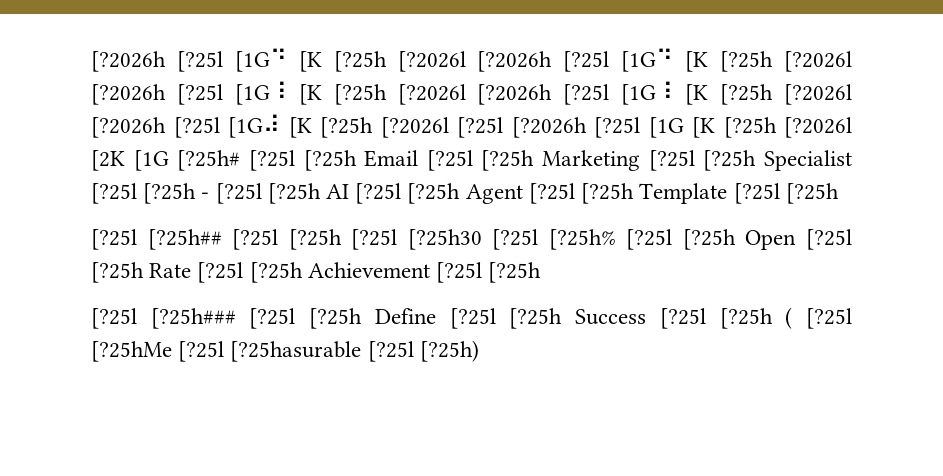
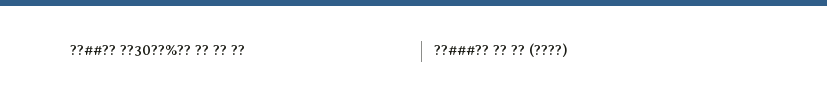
- [?2026h [?25l [1G⠙ [K [?25h [?2026l [?2026h [?25l [1G⠙ [K [?25h [?2026l [?2026h [?25l [1G⠸ [K [?25h [?2026l [?2026h [?25l [1G⠸ [K [?25h [?2026l [?2026h [?25l [1G⠼ [K [?25h [?2026l [?25l [?2026h [?25l [1G [K [?25h [?2026l [2K [1G [?25h# [?25l [?25h Email [?25l [?25h Marketing [?25l [?25h Specialist [?25l [?25h - [?25l [?25h AI [?25l [?25h Agent [?25l [?25h Template [?25l [?25h
- [?25l [?25h## [?25l [?25h [?25l [?25h30 [?25l [?25h% [?25l [?25h Open [?25l [?25h Rate [?25l [?25h Achievement [?25l [?25h
- [?25l [?25h### [?25l [?25h Define [?25l [?25h Success [?25l [?25h ( [?25l [?25hMe [?25l [?25hasurable [?25l [?25h)
+ ??##?? ??30??%?? ?? ?? ??
+ ??###?? ?? ?? (????)

